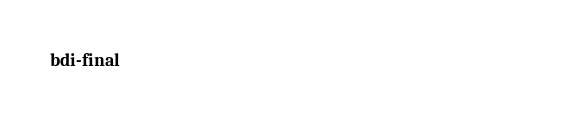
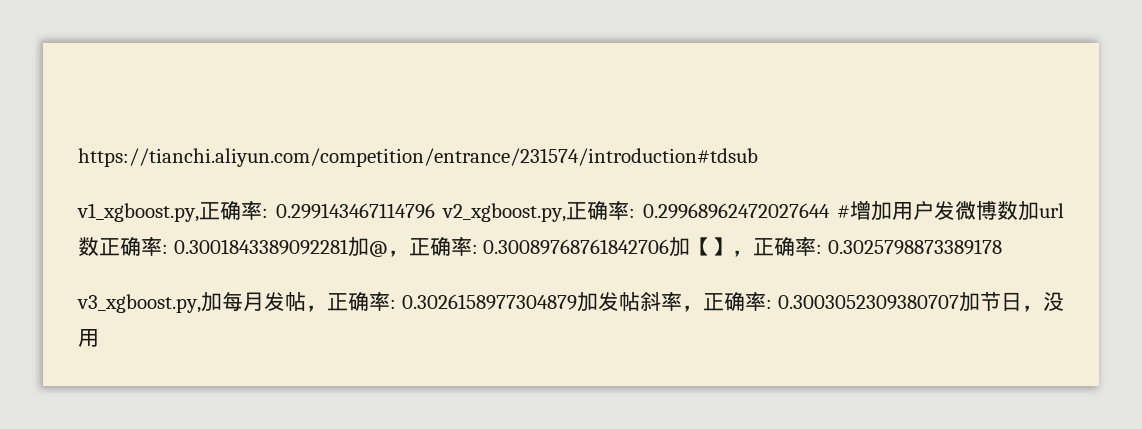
- bdi-final
+ https://tianchi.aliyun.com/competition/entrance/231574/introduction#tdsub
+ v1_xgboost.py,正确率: 0.299143467114796 v2_xgboost.py,正确率: 0.29968962472027644 #增加用户发微博数加url数正确率: 0.3001843389092281加@，正确率: 0.30089768761842706加【】，正确率: 0.3025798873389178
+ v3_xgboost.py,加每月发帖，正确率: 0.3026158977304879加发帖斜率，正确率: 0.3003052309380707加节日，没用

